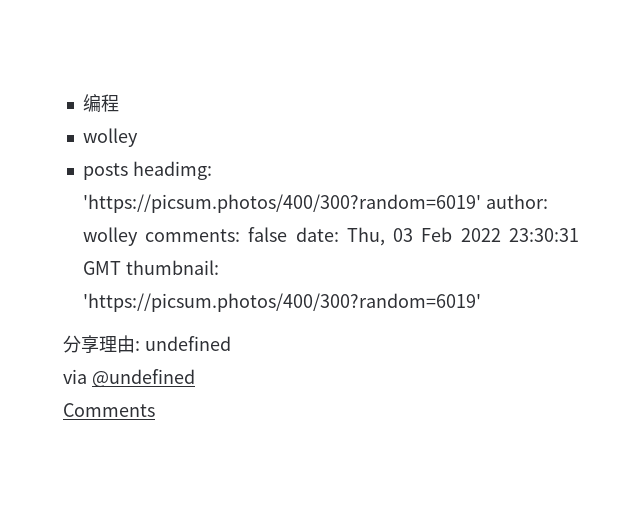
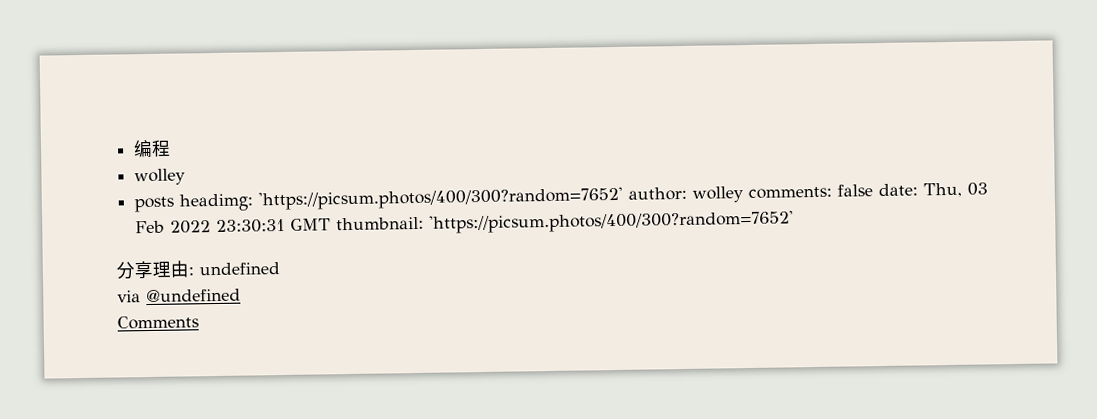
- posts headimg: 'https://picsum.photos/400/300?random=6019' author: wolley comments: false date: Thu, 03 Feb 2022 23:30:31 GMT thumbnail: 'https://picsum.photos/400/300?random=6019'
+ posts headimg: 'https://picsum.photos/400/300?random=7652' author: wolley comments: false date: Thu, 03 Feb 2022 23:30:31 GMT thumbnail: 'https://picsum.photos/400/300?random=7652'

